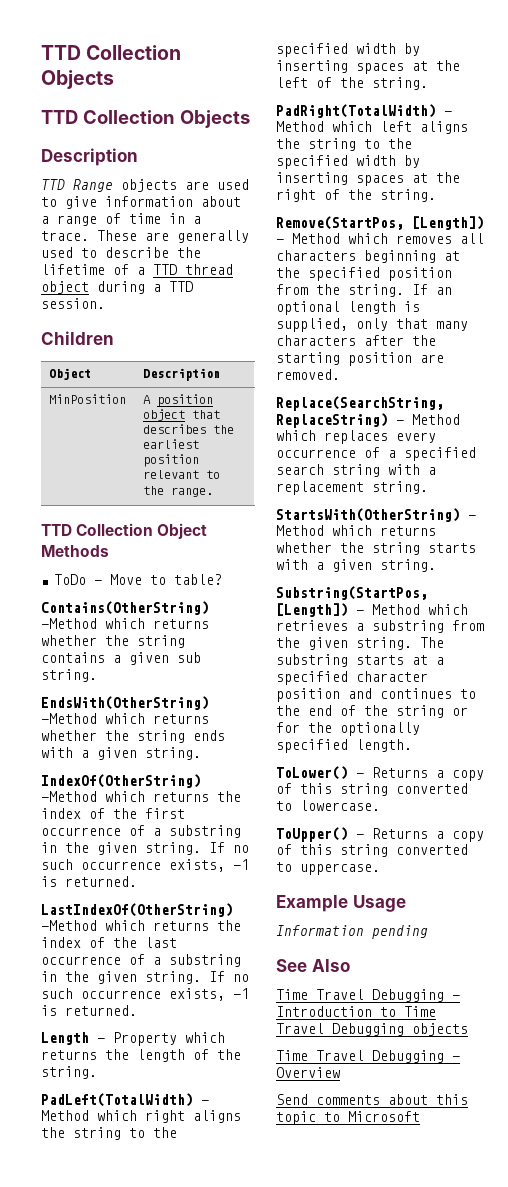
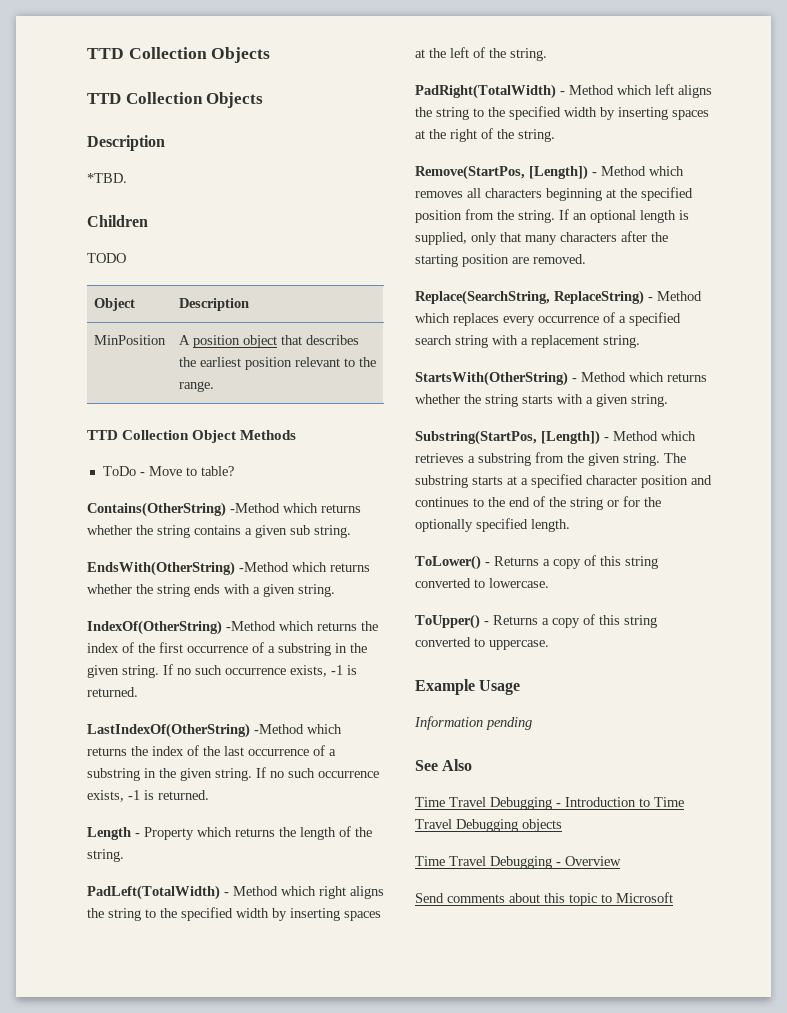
- TTD Range objects are used to give information about a range of time in a trace. These are generally used to describe the lifetime of a TTD thread object during a TTD session.
+ *TBD.
+ TODO

